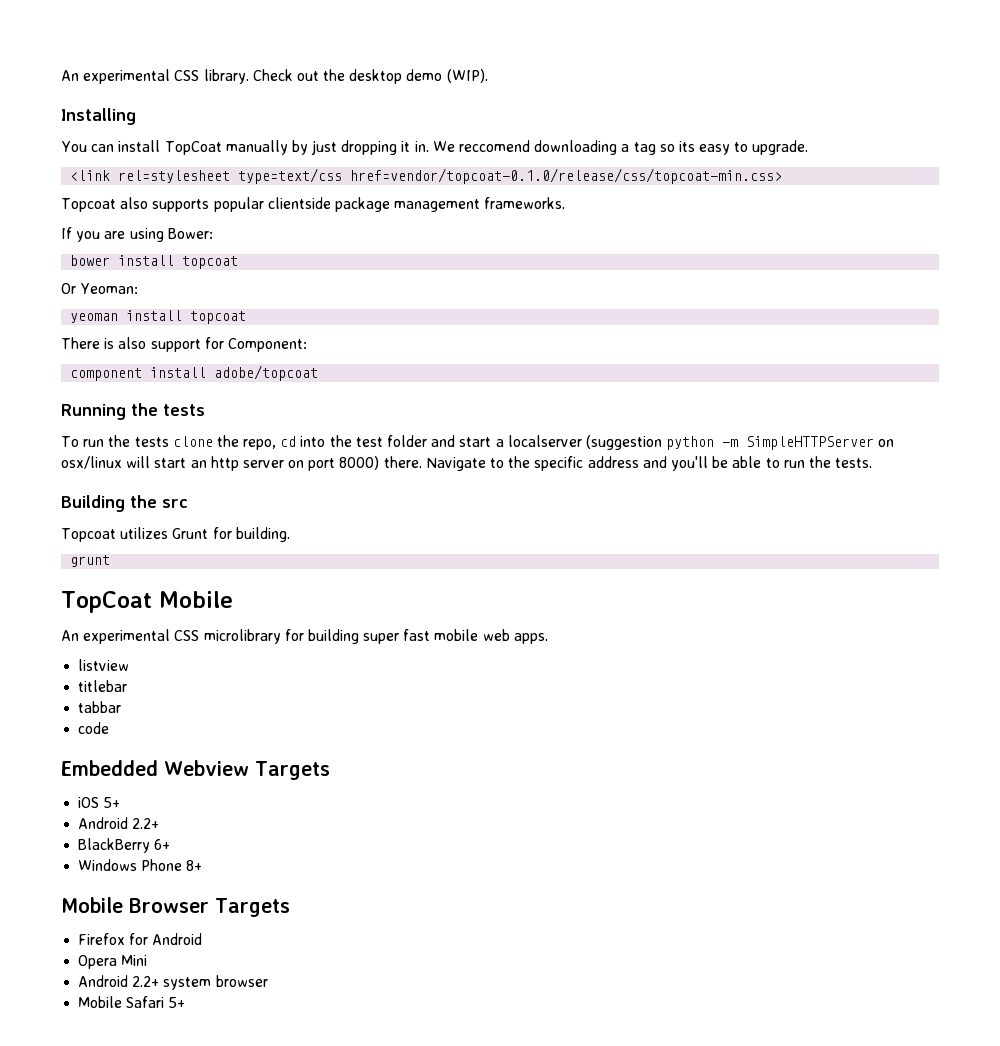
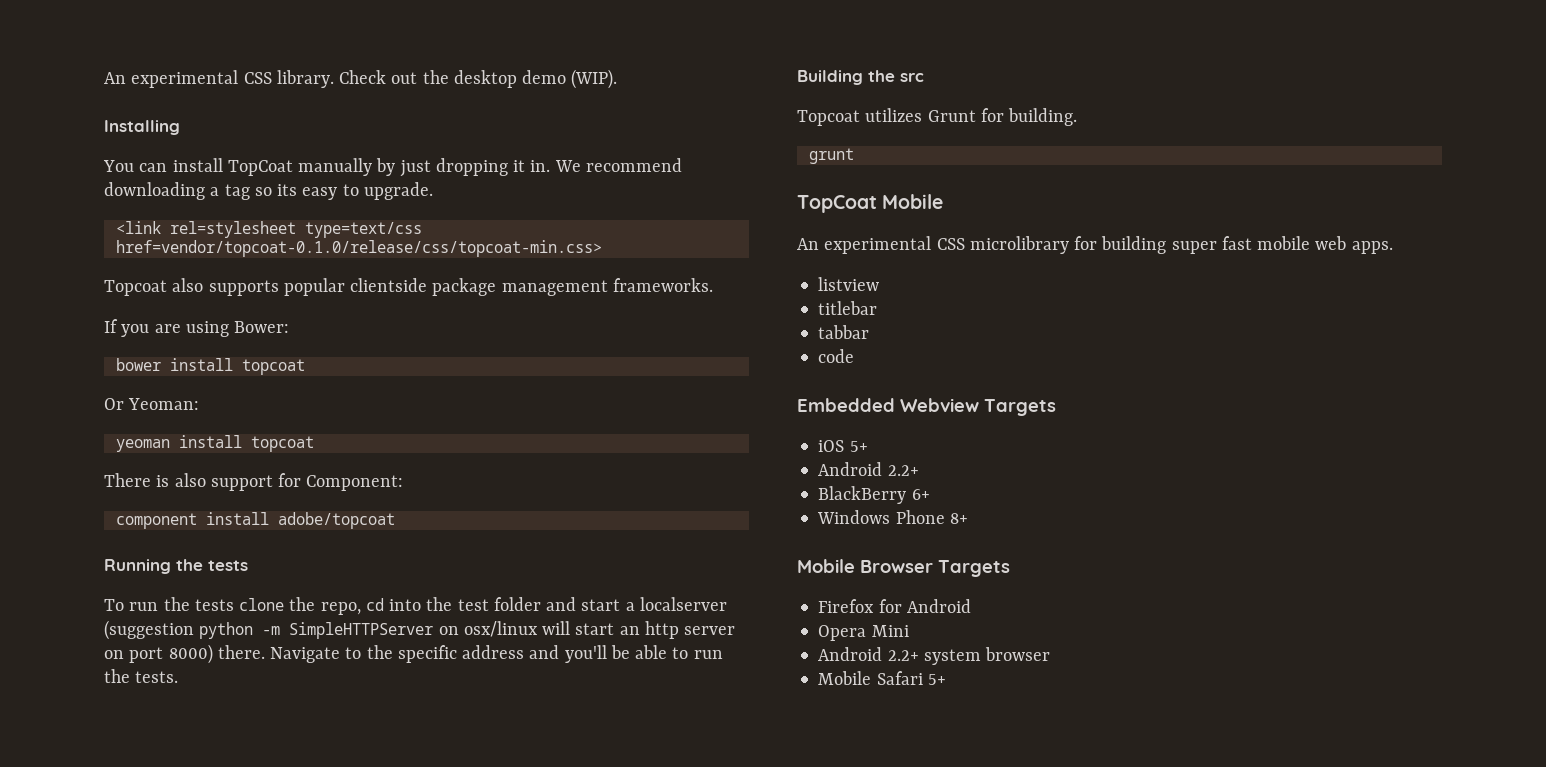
- We reccomend downloading a tag so its easy to upgrade.
+ We recommend downloading a tag so its easy to upgrade.

